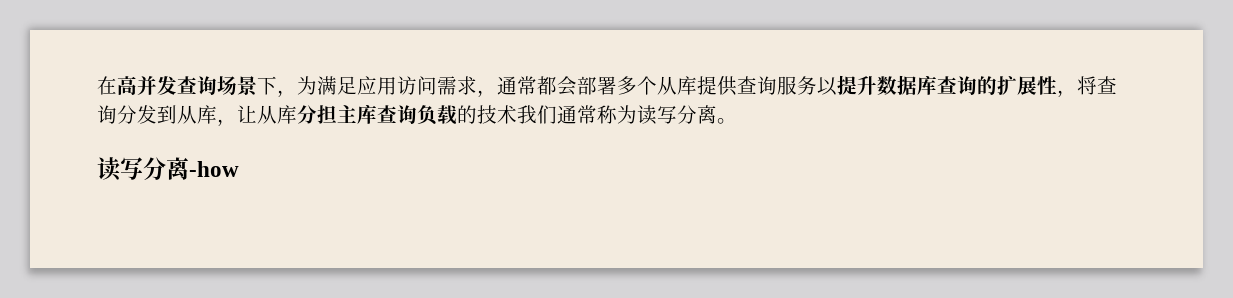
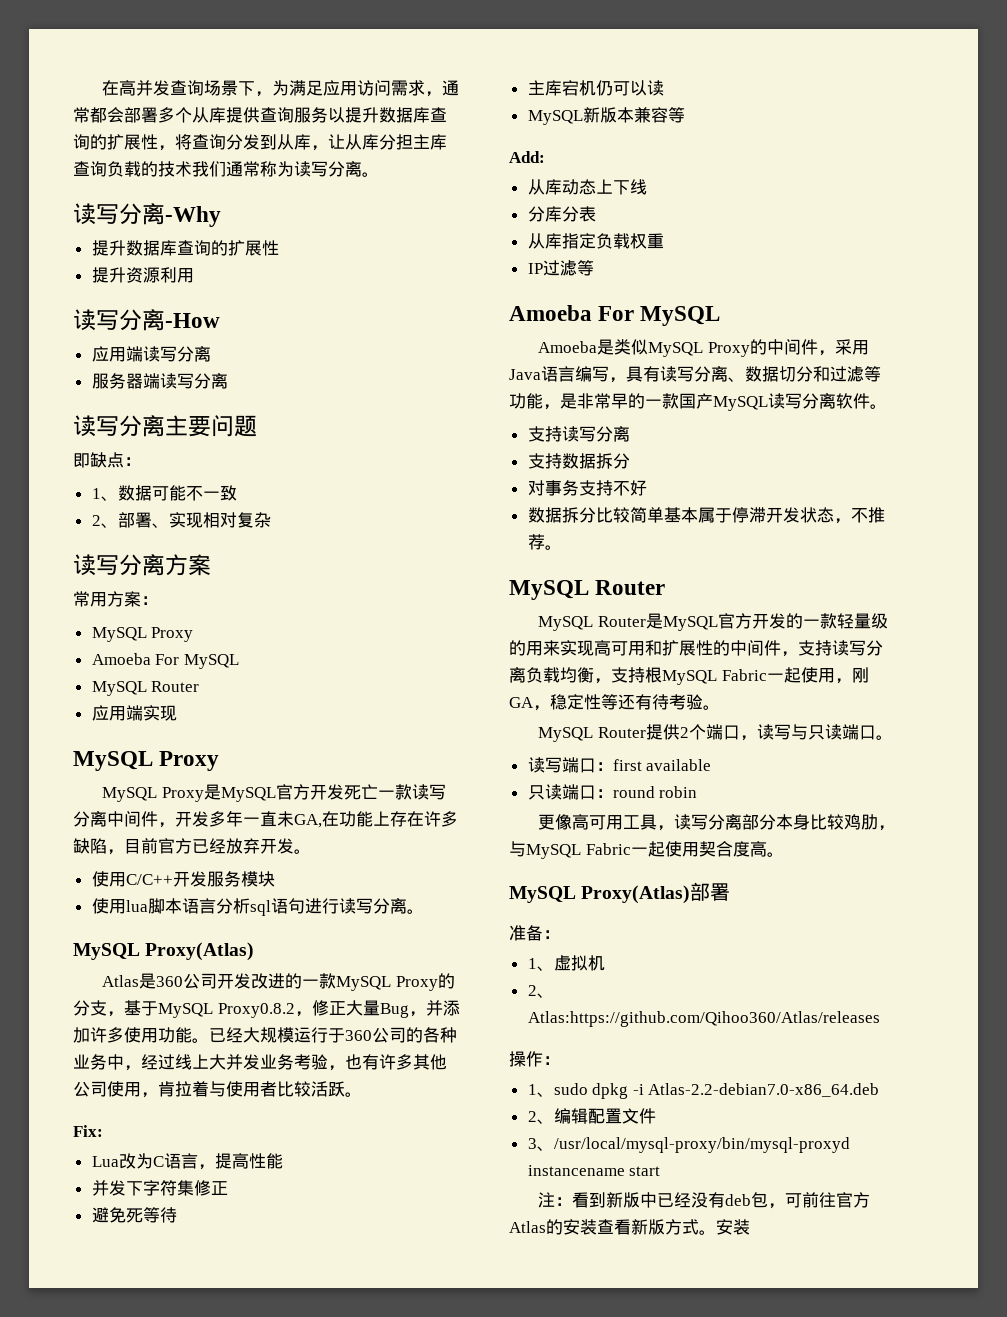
- 读写分离-how
+ 读写分离-Why
+ 提升数据库查询的扩展性
+ 提升资源利用
+ 读写分离-How
+ 应用端读写分离
+ 服务器端读写分离
+ 读写分离主要问题
+ 即缺点：
+ 1、数据可能不一致
+ 2、部署、实现相对复杂
+ 读写分离方案
+ 常用方案：
+ MySQL Proxy
+ Amoeba For MySQL
+ MySQL Router
+ 应用端实现
+ MySQL Proxy
+ MySQL Proxy是MySQL官方开发死亡一款读写分离中间件，开发多年一直未GA,在功能上存在许多缺陷，目前官方已经放弃开发。
+ 使用C/C++开发服务模块
+ 使用lua脚本语言分析sql语句进行读写分离。
+ MySQL Proxy(Atlas)
+ Atlas是360公司开发改进的一款MySQL Proxy的分支，基于MySQL Proxy0.8.2，修正大量Bug，并添加许多使用功能。已经大规模运行于360公司的各种业务中，经过线上大并发业务考验，也有许多其他公司使用，肯拉着与使用者比较活跃。
+ Fix:
+ Lua改为C语言，提高性能
+ 并发下字符集修正
+ 避免死等待
+ 主库宕机仍可以读
+ MySQL新版本兼容等
+ Add:
+ 从库动态上下线
+ 分库分表
+ 从库指定负载权重
+ IP过滤等
+ Amoeba For MySQL
+ Amoeba是类似MySQL Proxy的中间件，采用Java语言编写，具有读写分离、数据切分和过滤等功能，是非常早的一款国产MySQL读写分离软件。
+ 支持读写分离
+ 支持数据拆分
+ 对事务支持不好
+ 数据拆分比较简单基本属于停滞开发状态，不推荐。
+ MySQL Router
+ MySQL Router是MySQL官方开发的一款轻量级的用来实现高可用和扩展性的中间件，支持读写分离负载均衡，支持根MySQL Fabric一起使用，刚GA，稳定性等还有待考验。
+ MySQL Router提供2个端口，读写与只读端口。
+ 读写端口：first available
+ 只读端口：round robin
+ 更像高可用工具，读写分离部分本身比较鸡肋，与MySQL Fabric一起使用契合度高。
+ MySQL Proxy(Atlas)部署
+ 准备：
+ 1、虚拟机
+ 2、Atlas:https://github.com/Qihoo360/Atlas/releases
+ 操作：
+ 1、sudo dpkg -i Atlas-2.2-debian7.0-x86_64.deb
+ 2、编辑配置文件
+ 3、/usr/local/mysql-proxy/bin/mysql-proxyd instancename start
+ 注：看到新版中已经没有deb包，可前往官方Atlas的安装查看新版方式。安装

